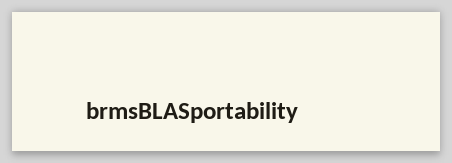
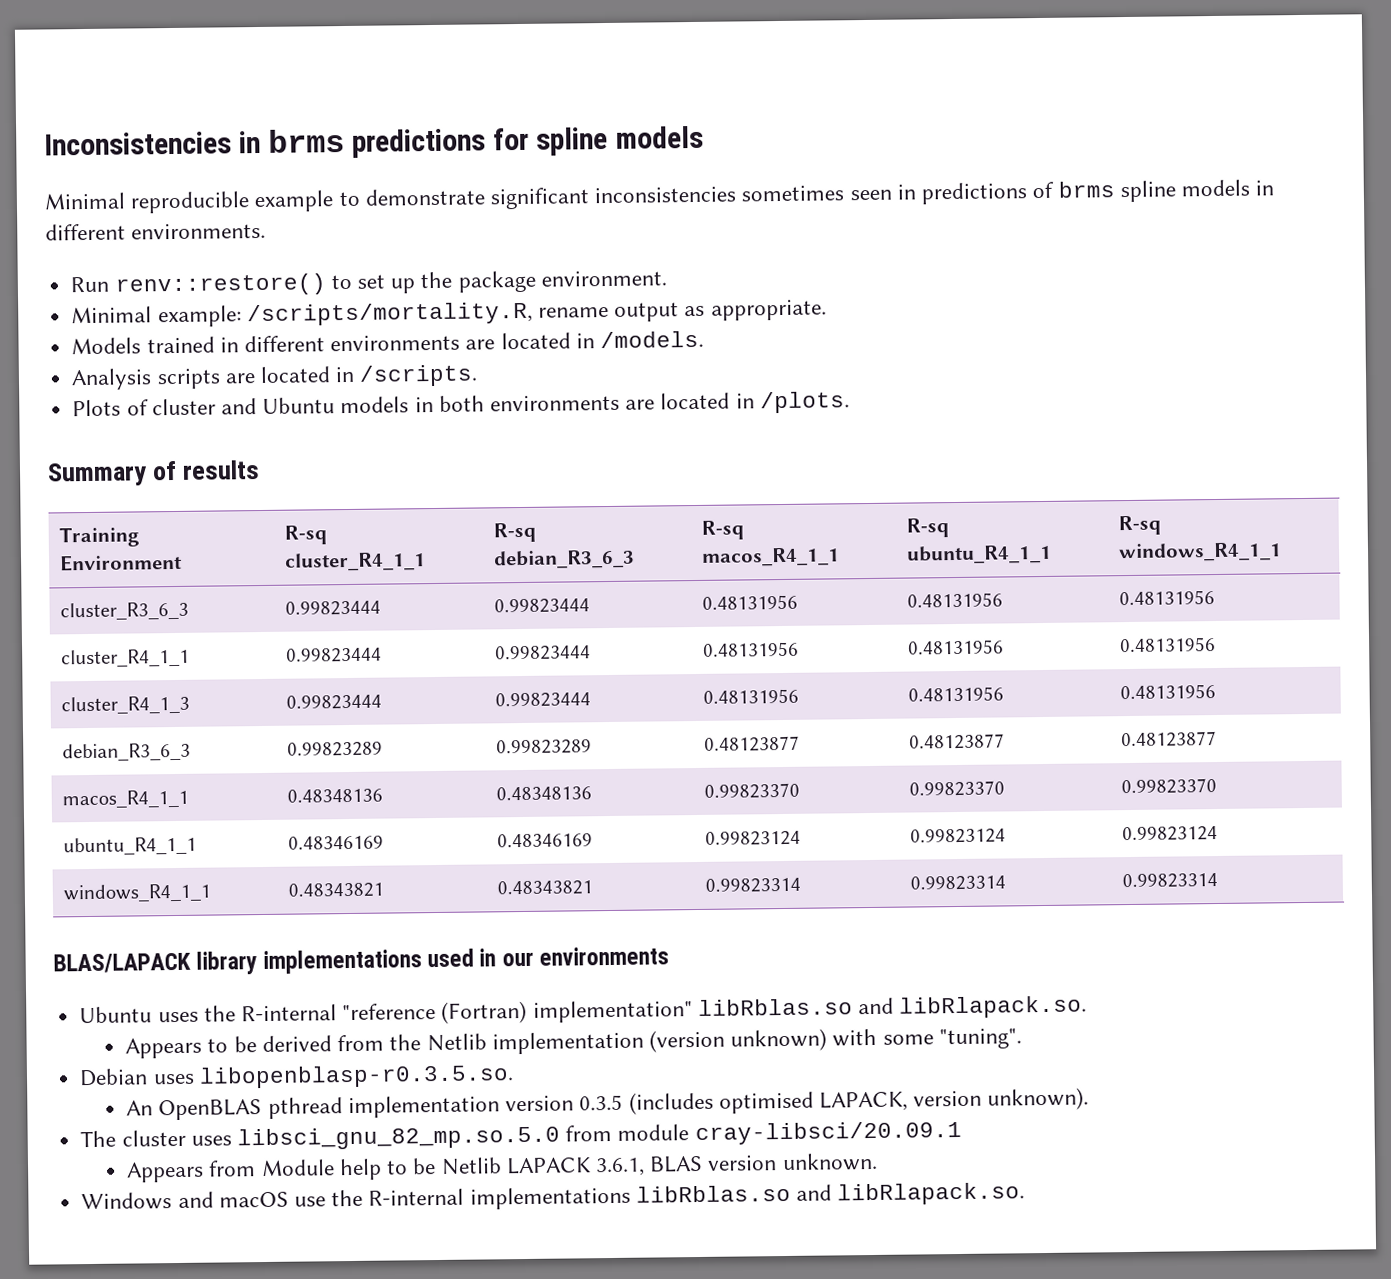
- brmsBLASportability
+ Inconsistencies in brms predictions for spline models
+ Minimal reproducible example to demonstrate significant inconsistencies sometimes seen in predictions of brms spline models in different environments.
+ Run renv::restore() to set up the package environment.
+ Minimal example: /scripts/mortality.R, rename output as appropriate.
+ Models trained in different environments are located in /models.
+ Analysis scripts are located in /scripts.
+ Plots of cluster and Ubuntu models in both environments are located in /plots.
+ Summary of results
+ Training Environment | R-sq cluster_R4_1_1 | R-sq debian_R3_6_3 | R-sq macos_R4_1_1 | R-sq ubuntu_R4_1_1 | R-sq windows_R4_1_1
+ cluster_R3_6_3 | 0.99823444 | 0.99823444 | 0.48131956 | 0.48131956 | 0.48131956
+ cluster_R4_1_1 | 0.99823444 | 0.99823444 | 0.48131956 | 0.48131956 | 0.48131956
+ cluster_R4_1_3 | 0.99823444 | 0.99823444 | 0.48131956 | 0.48131956 | 0.48131956
+ debian_R3_6_3 | 0.99823289 | 0.99823289 | 0.48123877 | 0.48123877 | 0.48123877
+ macos_R4_1_1 | 0.48348136 | 0.48348136 | 0.99823370 | 0.99823370 | 0.99823370
+ ubuntu_R4_1_1 | 0.48346169 | 0.48346169 | 0.99823124 | 0.99823124 | 0.99823124
+ windows_R4_1_1 | 0.48343821 | 0.48343821 | 0.99823314 | 0.99823314 | 0.99823314
+ BLAS/LAPACK library implementations used in our environments
+ Ubuntu uses the R-internal "reference (Fortran) implementation" libRblas.so and libRlapack.so.
+ Appears to be derived from the Netlib implementation (version unknown) with some "tuning".
+ Debian uses libopenblasp-r0.3.5.so.
+ An OpenBLAS pthread implementation version 0.3.5 (includes optimised LAPACK, version unknown).
+ The cluster uses libsci_gnu_82_mp.so.5.0 from module cray-libsci/20.09.1
+ Appears from Module help to be Netlib LAPACK 3.6.1, BLAS version unknown.
+ Windows and macOS use the R-internal implementations libRblas.so and libRlapack.so.

